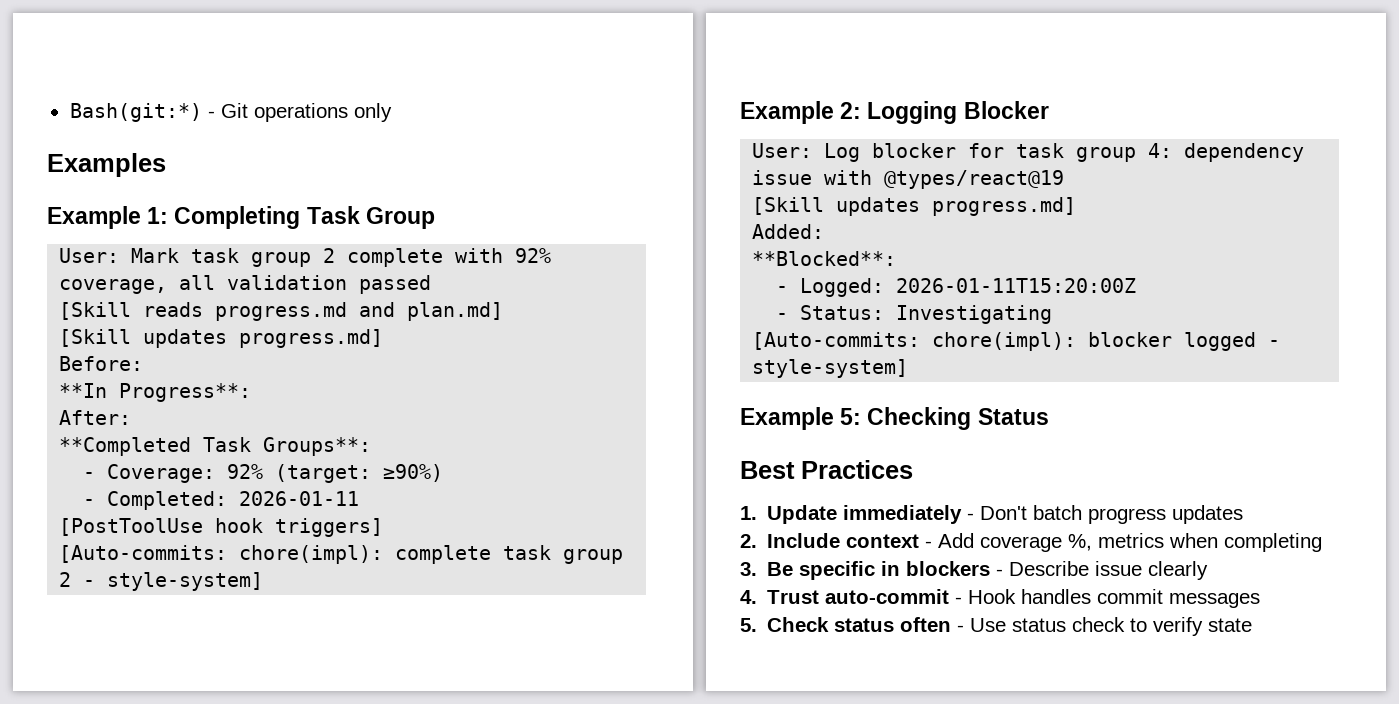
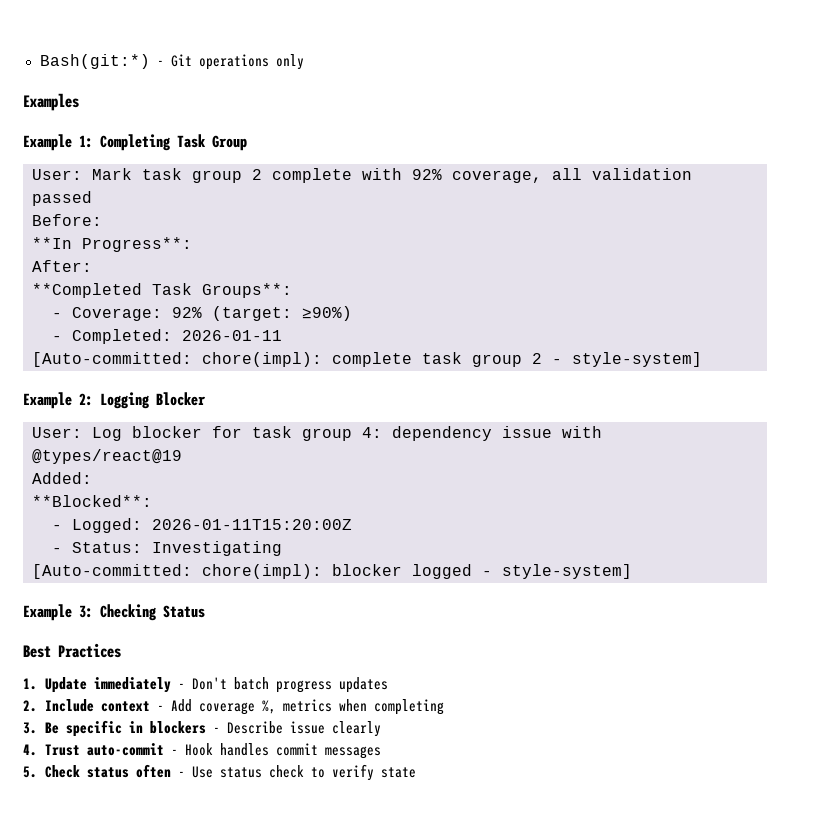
- [Skill reads progress.md and plan.md]
- [Skill updates progress.md]
- [PostToolUse hook triggers]
- [Auto-commits: chore(impl): complete task group 2 - style-system]
+ [Auto-committed: chore(impl): complete task group 2 - style-system]
  User: Log blocker for task group 4: dependency issue with @types/react@19
- [Skill updates progress.md]
- [Auto-commits: chore(impl): blocker logged - style-system]
+ [Auto-committed: chore(impl): blocker logged - style-system]
- Example 5: Checking Status
+ Example 3: Checking Status

